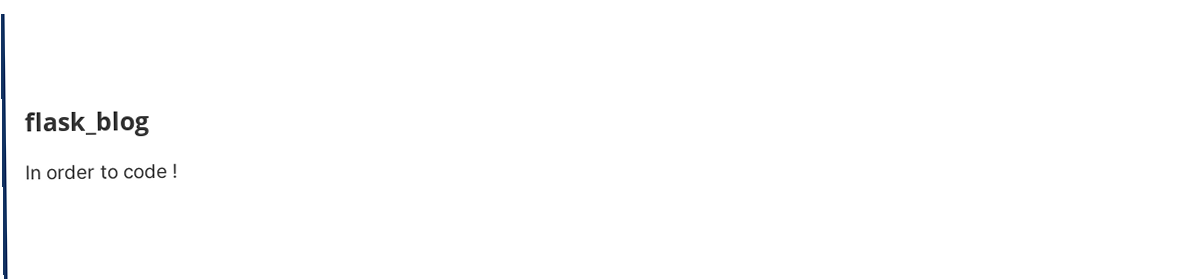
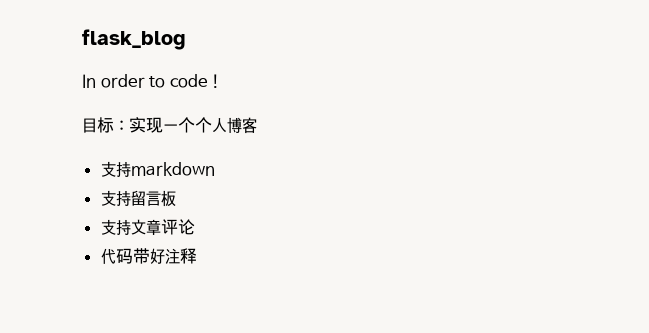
+ 目标：实现一个个人博客
+ 支持markdown
+ 支持留言板
+ 支持文章评论
+ 代码带好注释

